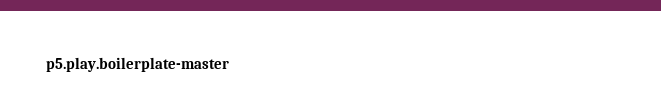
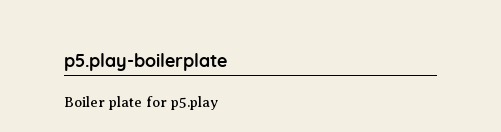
- p5.play.boilerplate-master
+ p5.play-boilerplate
+ Boiler plate for p5.play

